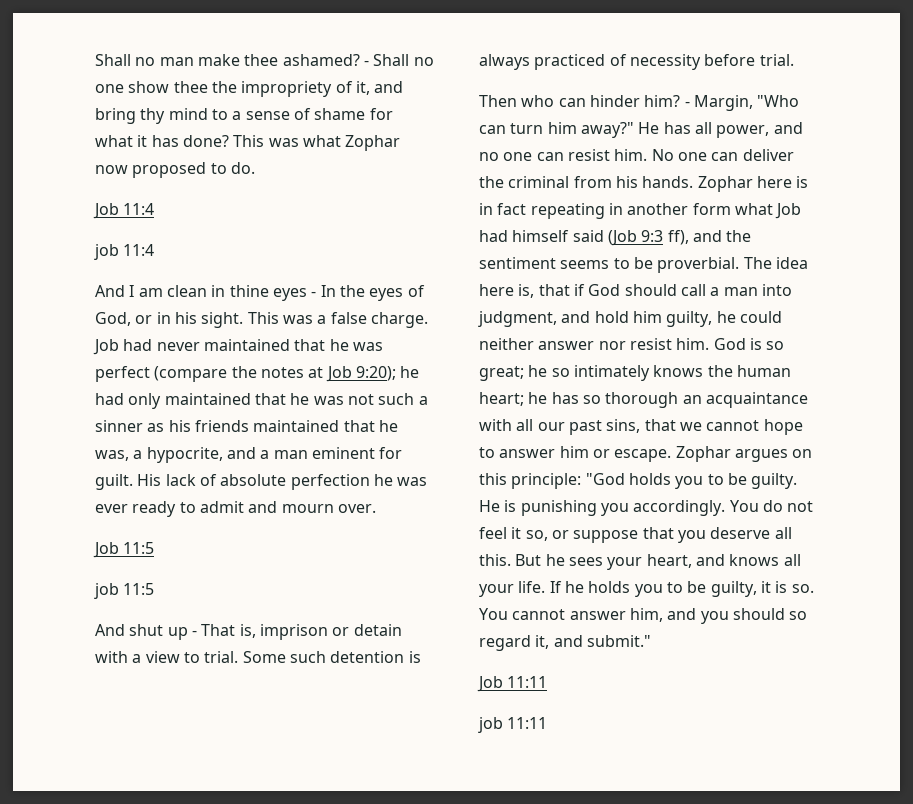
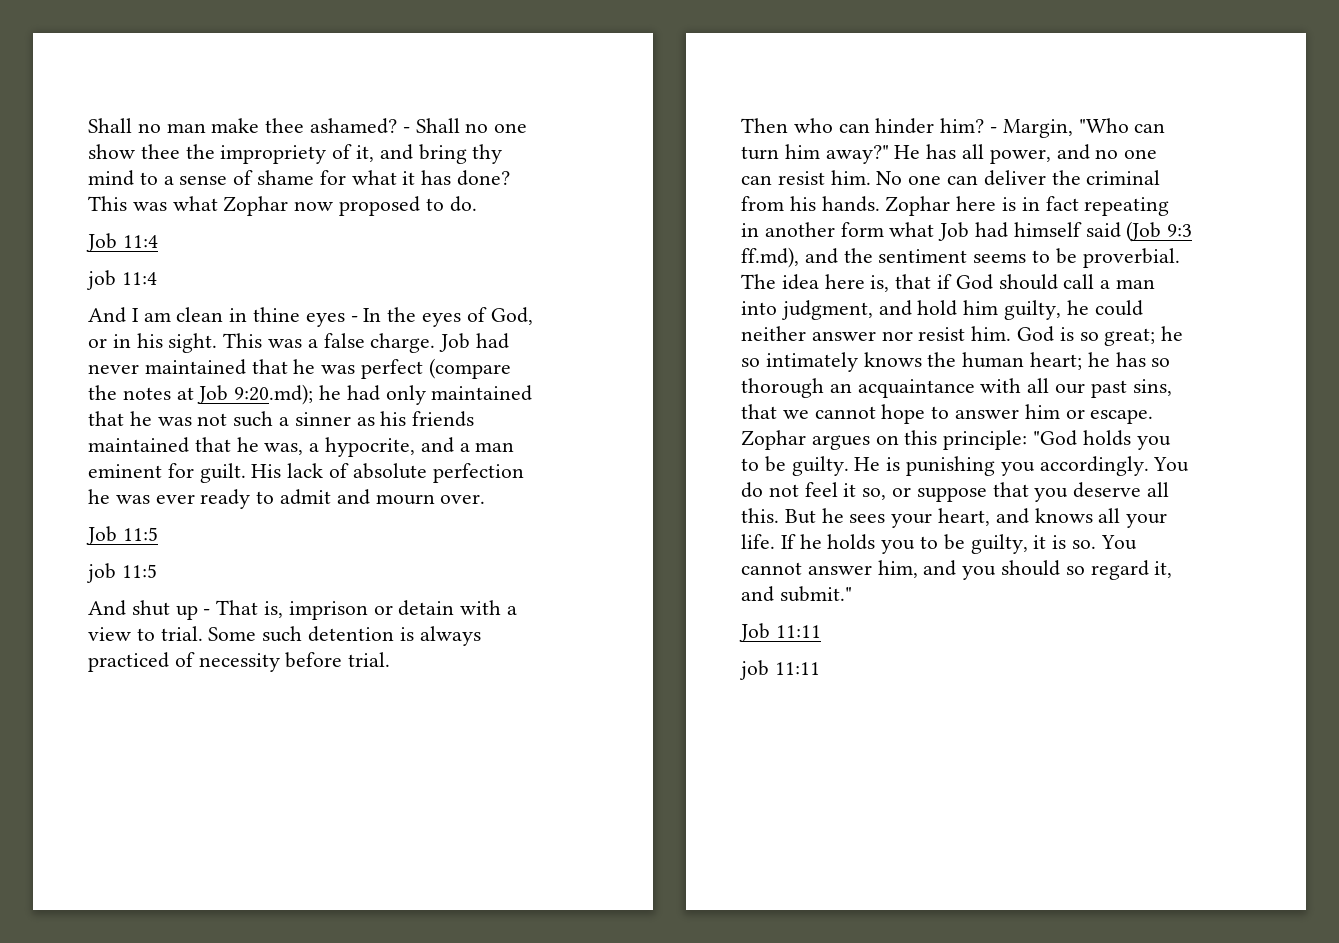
- Job had never maintained that he was perfect (compare the notes at Job 9:20); he had only maintained that he was not such a sinner as his friends maintained that he was, a hypocrite, and a man eminent for guilt.
+ Job had never maintained that he was perfect (compare the notes at Job 9:20.md); he had only maintained that he was not such a sinner as his friends maintained that he was, a hypocrite, and a man eminent for guilt.
- Zophar here is in fact repeating in another form what Job had himself said (Job 9:3 ff), and the sentiment seems to be proverbial.
+ Zophar here is in fact repeating in another form what Job had himself said (Job 9:3 ff.md), and the sentiment seems to be proverbial.

